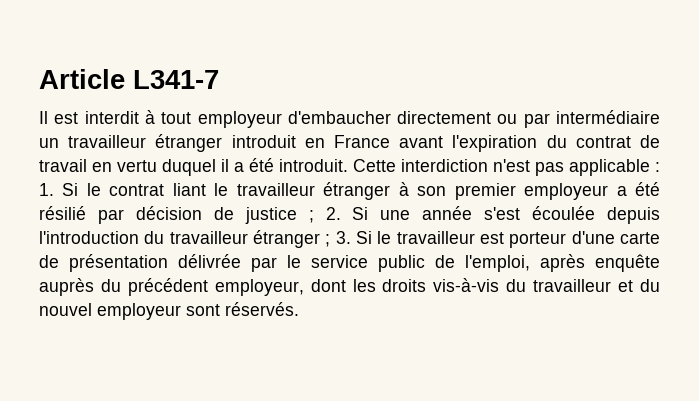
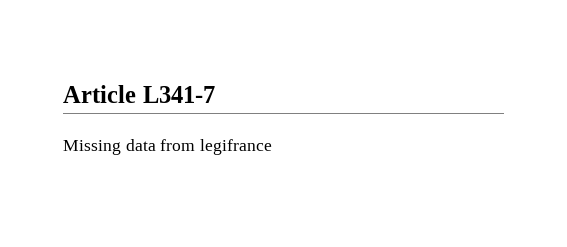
- Il est interdit à tout employeur d'embaucher directement ou par intermédiaire un travailleur étranger introduit en France avant l'expiration du contrat de travail en vertu duquel il a été introduit. Cette interdiction n'est pas applicable : 1. Si le contrat liant le travailleur étranger à son premier employeur a été résilié par décision de justice ; 2. Si une année s'est écoulée depuis l'introduction du travailleur étranger ; 3. Si le travailleur est porteur d'une carte de présentation délivrée par le service public de l'emploi, après enquête auprès du précédent employeur, dont les droits vis-à-vis du travailleur et du nouvel employeur sont réservés.
+ Missing data from legifrance

